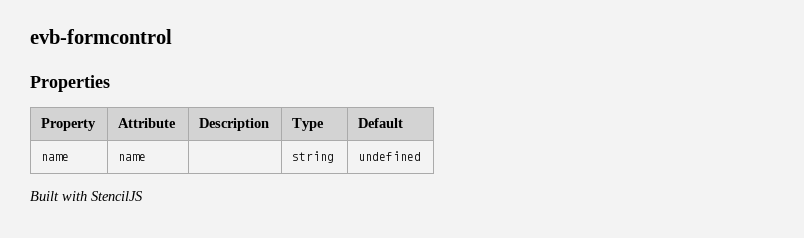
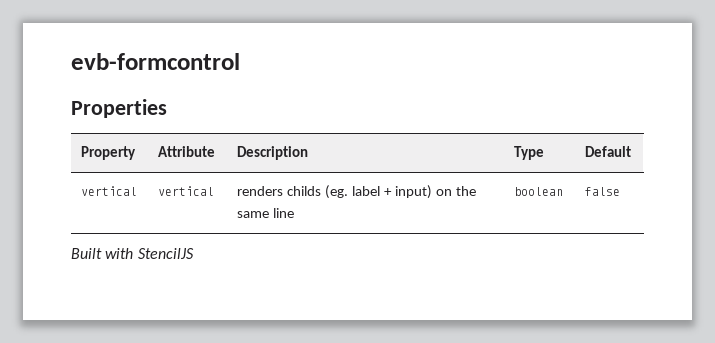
- name | name | | string | undefined
+ vertical | vertical | renders childs (eg. label + input) on the same line | boolean | false

